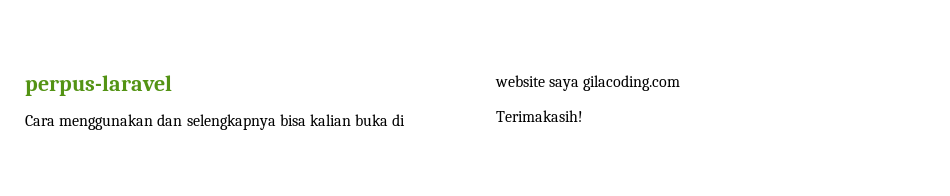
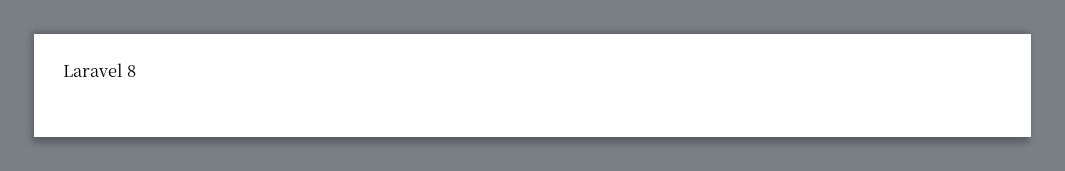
- perpus-laravel
- Cara menggunakan dan selengkapnya bisa kalian buka di website saya gilacoding.com
- Terimakasih!
+ Laravel 8

